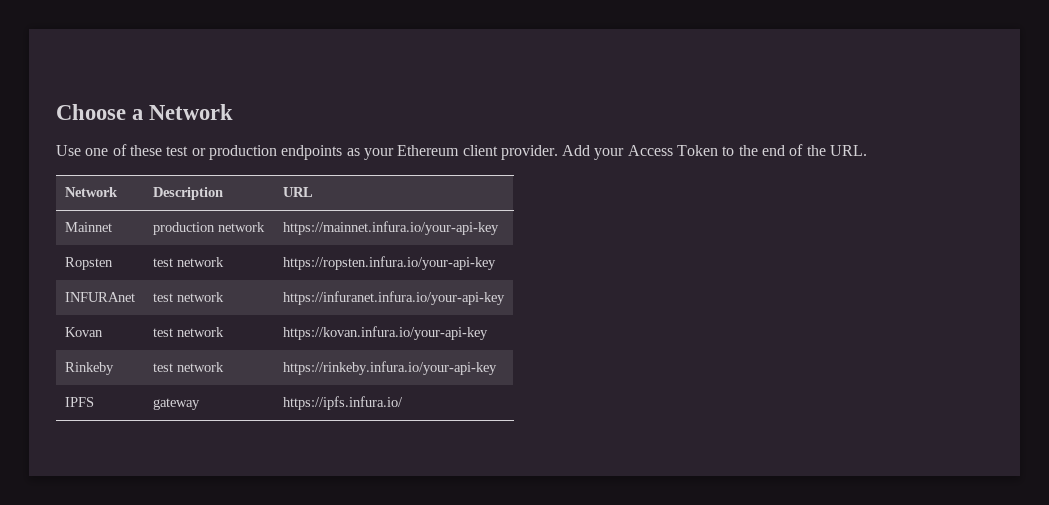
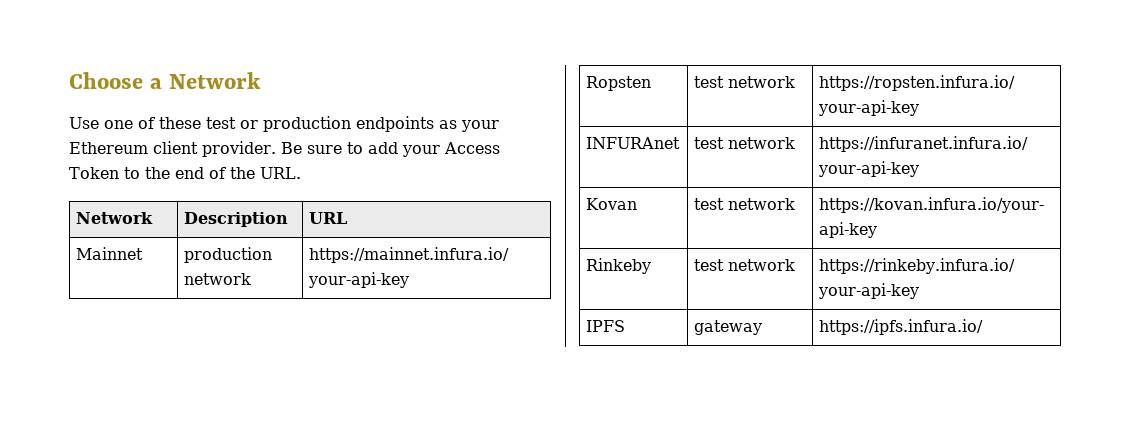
- Add your Access Token to the end of the URL.
+ Be sure to add your Access Token to the end of the URL.

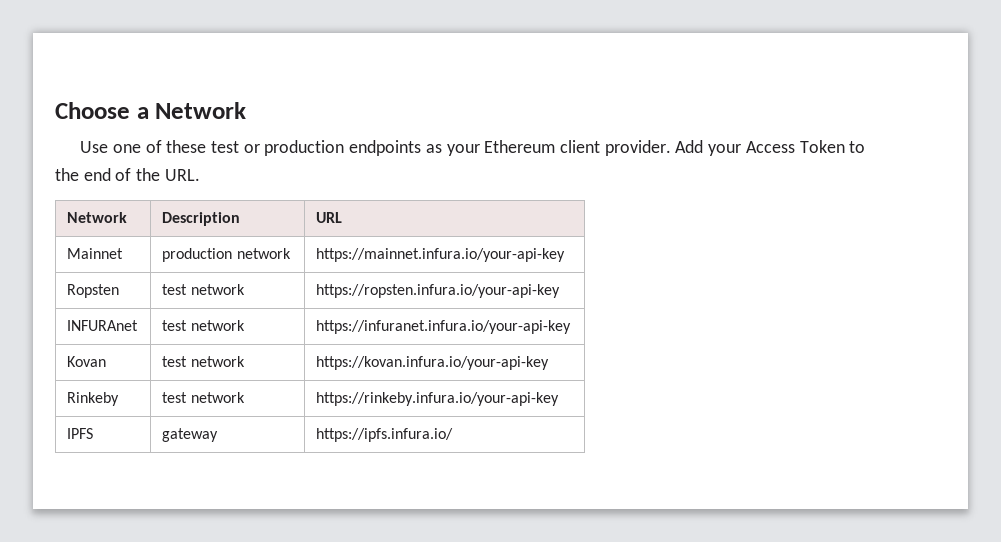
- Be sure to add your Access Token to the end of the URL.
+ Add your Access Token to the end of the URL.

